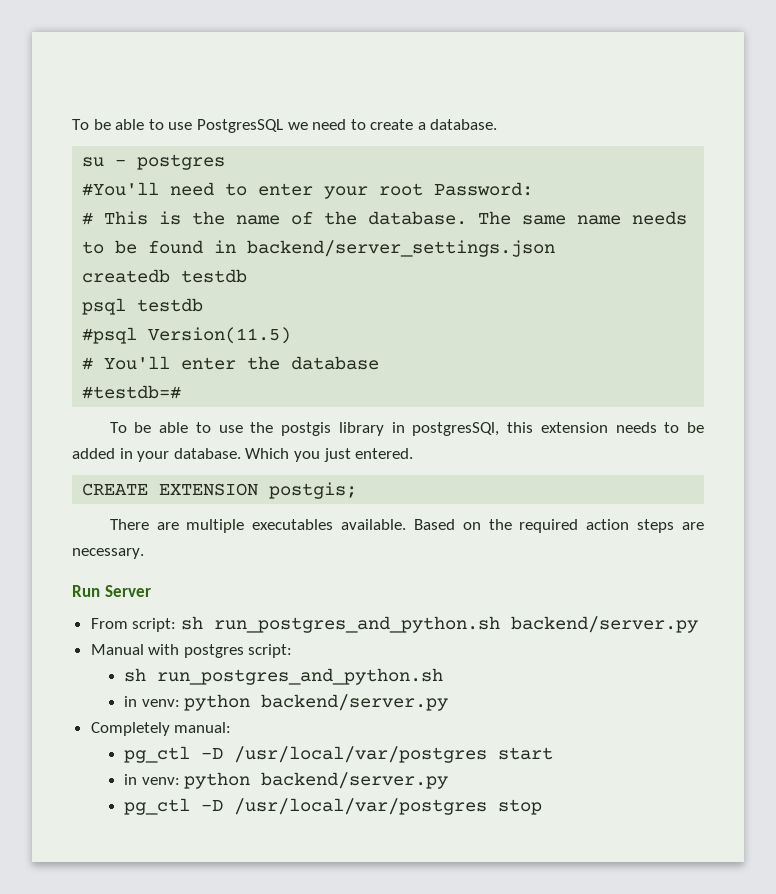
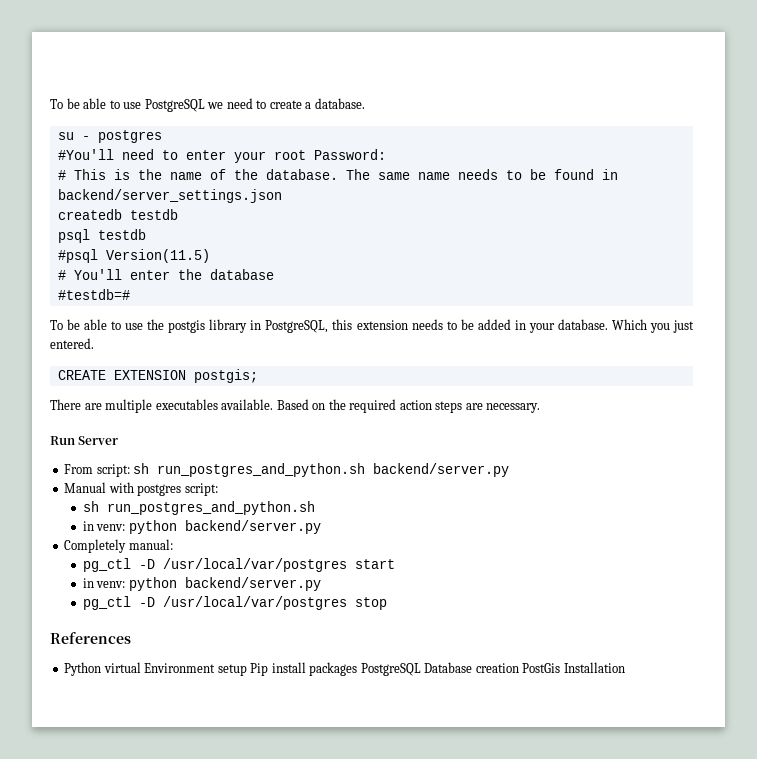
- To be able to use PostgresSQL we need to create a database.
+ To be able to use PostgreSQL we need to create a database.
- To be able to use the postgis library in postgresSQl, this extension needs to be added in your database.
+ To be able to use the postgis library in PostgreSQL, this extension needs to be added in your database.
+ References
+ Python virtual Environment setup Pip install packages PostgreSQL Database creation PostGis Installation

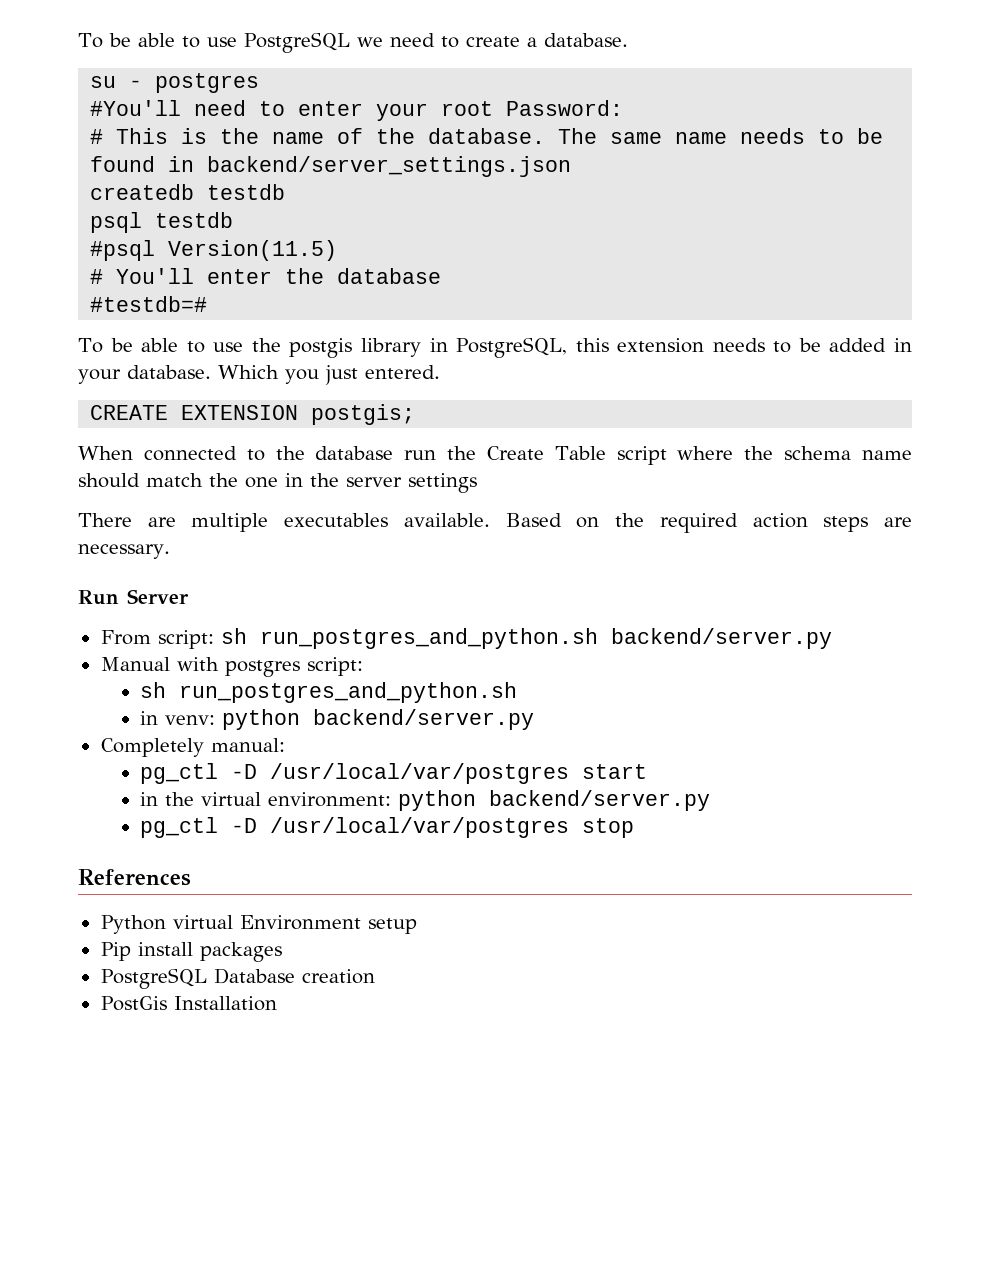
+ When connected to the database run the Create Table script where the schema name should match the one in the server settings
  pg_ctl -D /usr/local/var/postgres start
- in venv: python backend/server.py
+ in the virtual environment: python backend/server.py
- Python virtual Environment setup Pip install packages PostgreSQL Database creation PostGis Installation
+ Python virtual Environment setup
+ Pip install packages
+ PostgreSQL Database creation
+ PostGis Installation

